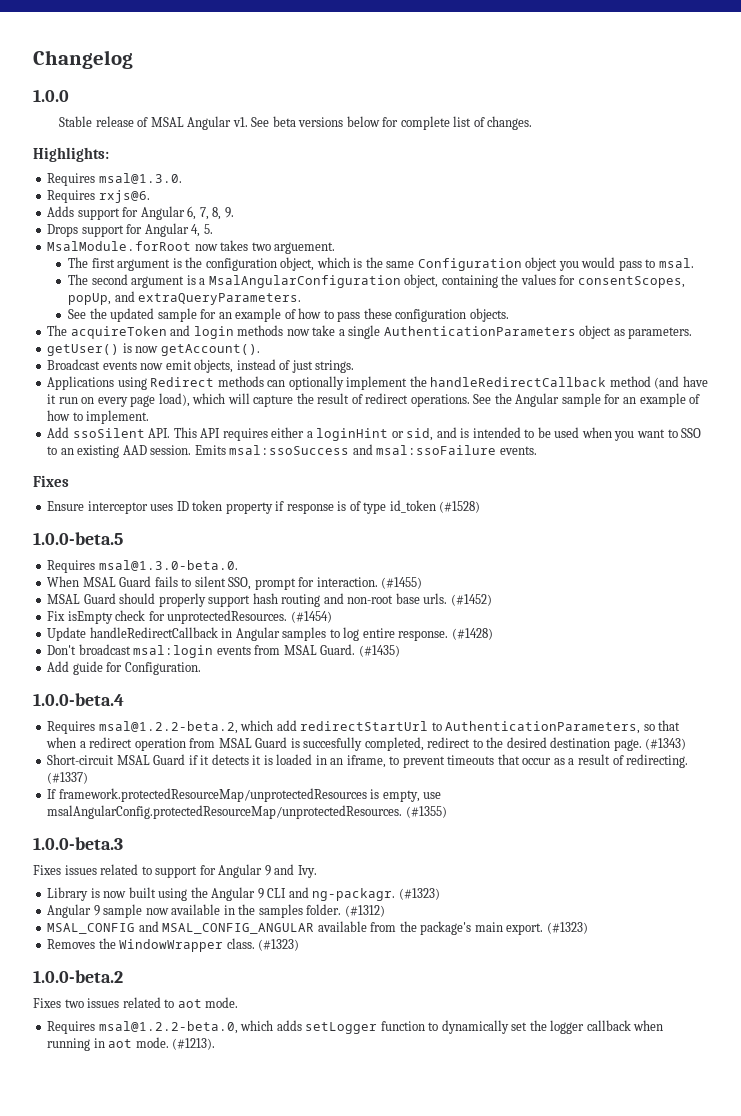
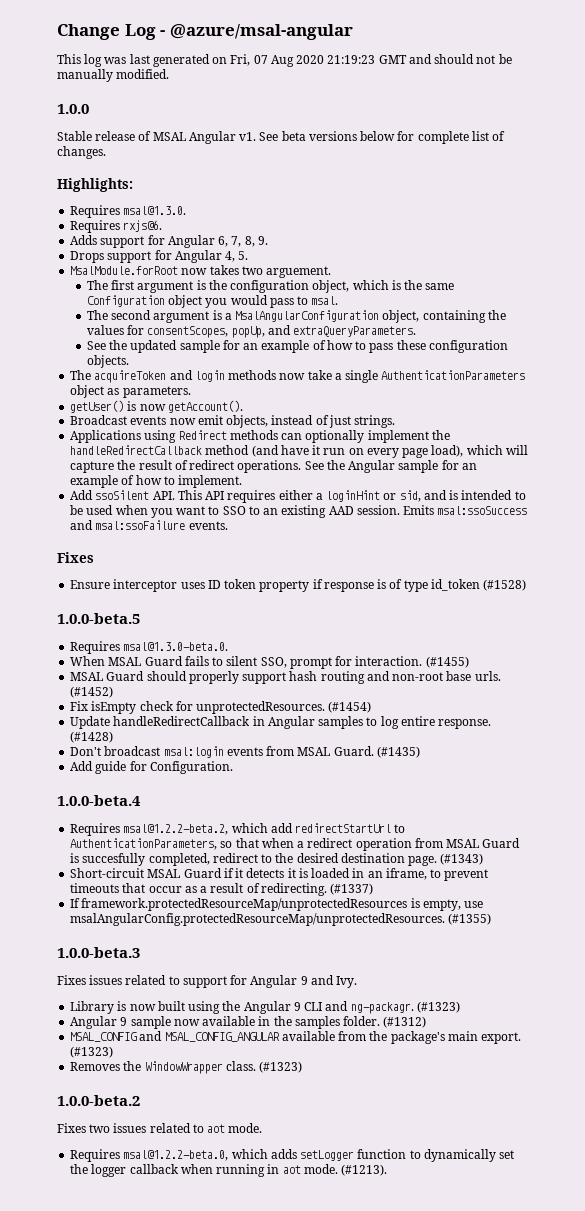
- Changelog
+ Change Log - @azure/msal-angular
+ This log was last generated on Fri, 07 Aug 2020 21:19:23 GMT and should not be manually modified.

